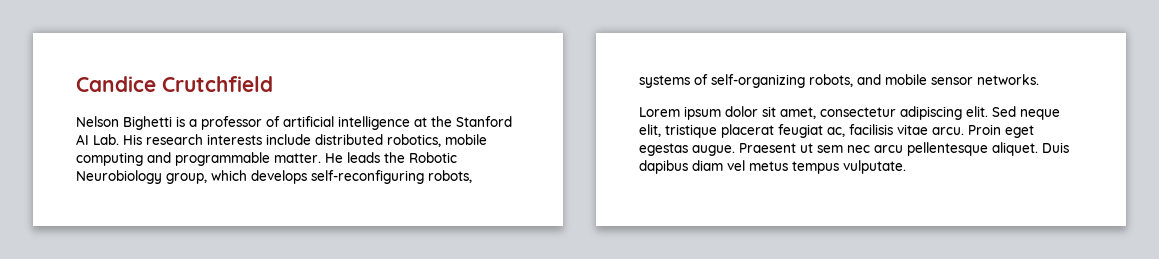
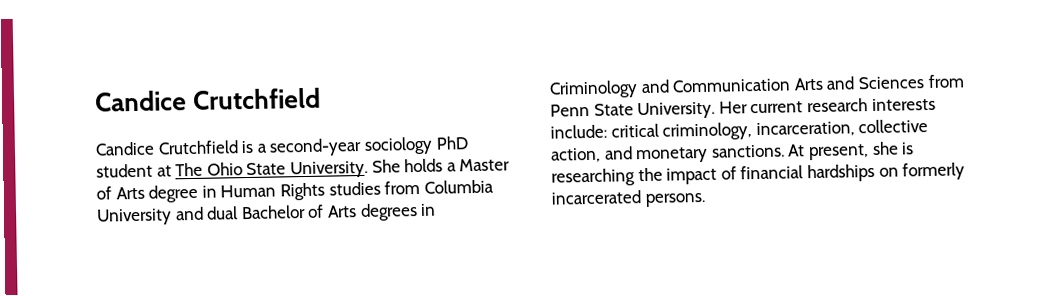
- Nelson Bighetti is a professor of artificial intelligence at the Stanford AI Lab. His research interests include distributed robotics, mobile computing and programmable matter. He leads the Robotic Neurobiology group, which develops self-reconfiguring robots, systems of self-organizing robots, and mobile sensor networks.
- Lorem ipsum dolor sit amet, consectetur adipiscing elit. Sed neque elit, tristique placerat feugiat ac, facilisis vitae arcu. Proin eget egestas augue. Praesent ut sem nec arcu pellentesque aliquet. Duis dapibus diam vel metus tempus vulputate.
+ Candice Crutchfield is a second-year sociology PhD student at The Ohio State University. She holds a Master of Arts degree in Human Rights studies from Columbia University and dual Bachelor of Arts degrees in Criminology and Communication Arts and Sciences from Penn State University. Her current research interests include: critical criminology, incarceration, collective action, and monetary sanctions. At present, she is researching the impact of financial hardships on formerly incarcerated persons.

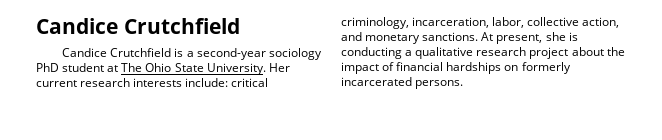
- She holds a Master of Arts degree in Human Rights studies from Columbia University and dual Bachelor of Arts degrees in Criminology and Communication Arts and Sciences from Penn State University.
- Her current research interests include: critical criminology, incarceration, collective action, and monetary sanctions.
+ Her current research interests include: critical criminology, incarceration, labor, collective action, and monetary sanctions.
- At present, she is researching the impact of financial hardships on formerly incarcerated persons.
+ At present, she is conducting a qualitative research project about the impact of financial hardships on formerly incarcerated persons.

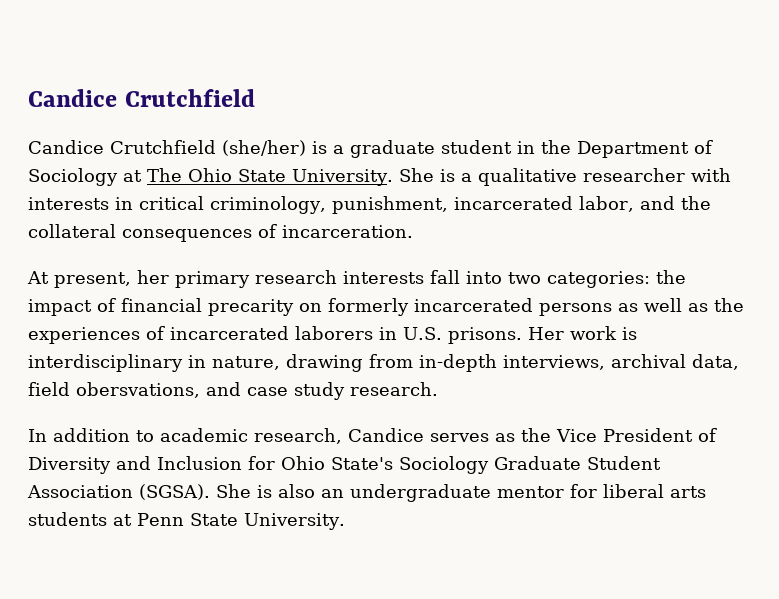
- Candice Crutchfield is a second-year sociology PhD student at The Ohio State University.
+ Candice Crutchfield (she/her) is a graduate student in the Department of Sociology at The Ohio State University.
- Her current research interests include: critical criminology, incarceration, labor, collective action, and monetary sanctions. At present, she is conducting a qualitative research project about the impact of financial hardships on formerly incarcerated persons.
+ She is a qualitative researcher with interests in critical criminology, punishment, incarcerated labor, and the collateral consequences of incarceration.
+ At present, her primary research interests fall into two categories: the impact of financial precarity on formerly incarcerated persons as well as the experiences of incarcerated laborers in U.S. prisons. Her work is interdisciplinary in nature, drawing from in-depth interviews, archival data, field obersvations, and case study research.
+ In addition to academic research, Candice serves as the Vice President of Diversity and Inclusion for Ohio State's Sociology Graduate Student Association (SGSA). She is also an undergraduate mentor for liberal arts students at Penn State University.

